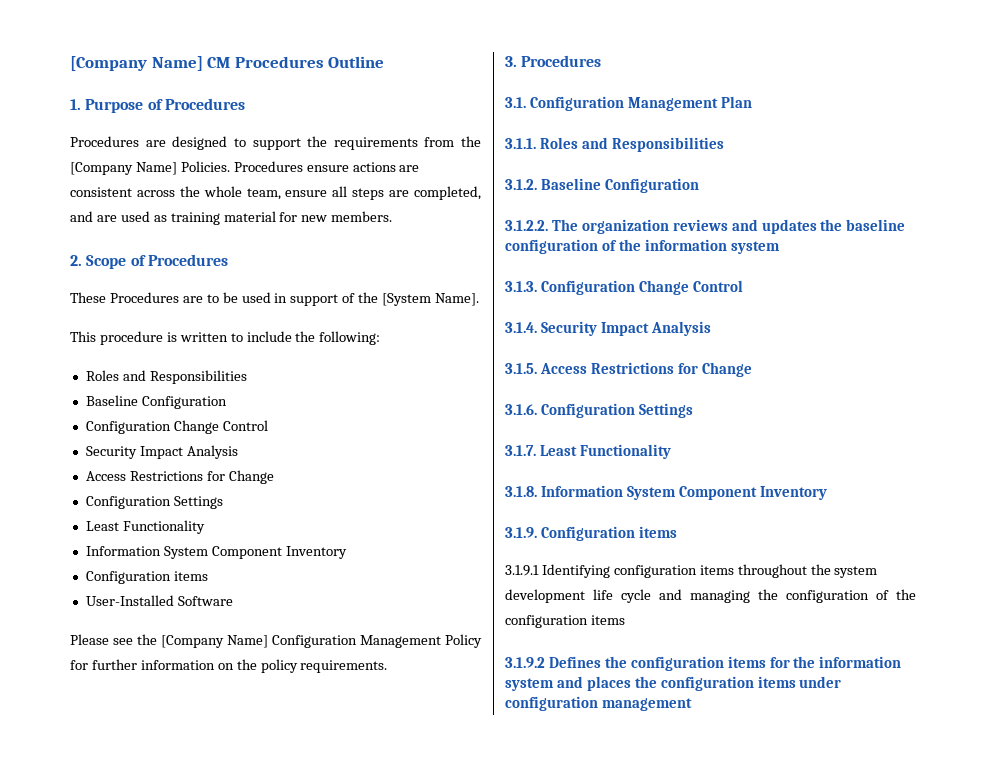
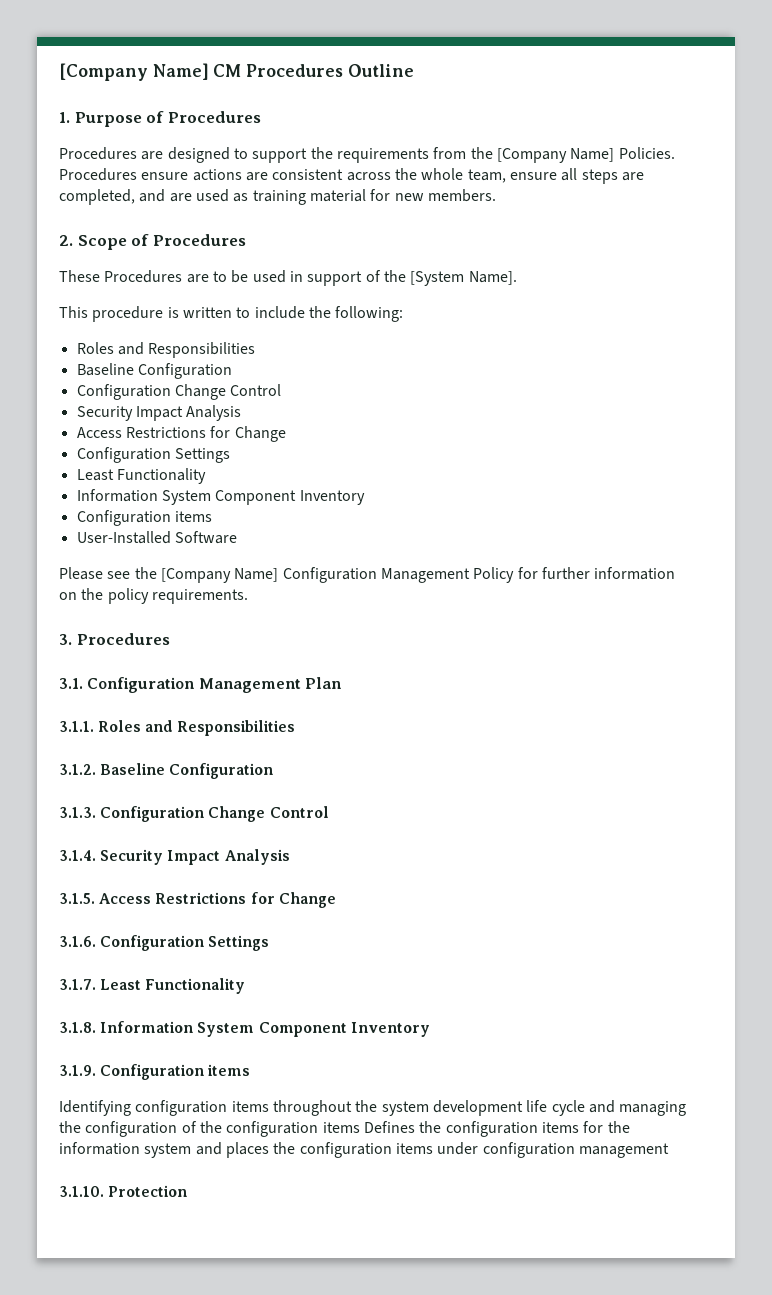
- 3.1.2.2. The organization reviews and updates the baseline configuration of the information system
- 3.1.9.1 Identifying configuration items throughout the system development life cycle and managing the configuration of the configuration items
- 3.1.9.2 Defines the configuration items for the information system and places the configuration items under configuration management
+ Identifying configuration items throughout the system development life cycle and managing the configuration of the configuration items Defines the configuration items for the information system and places the configuration items under configuration management
+ 3.1.10. Protection

